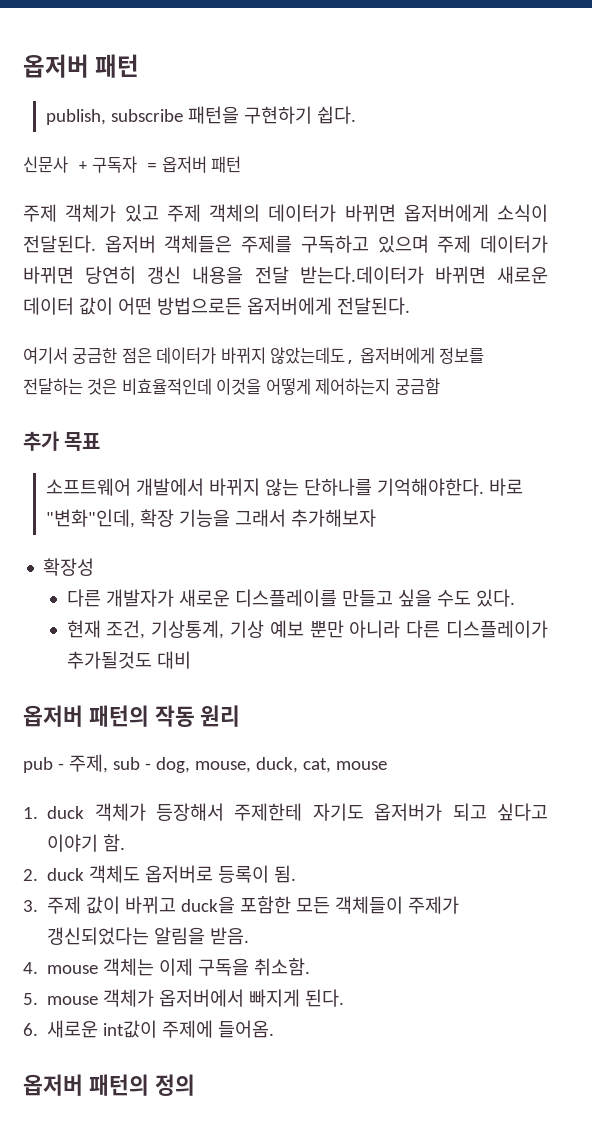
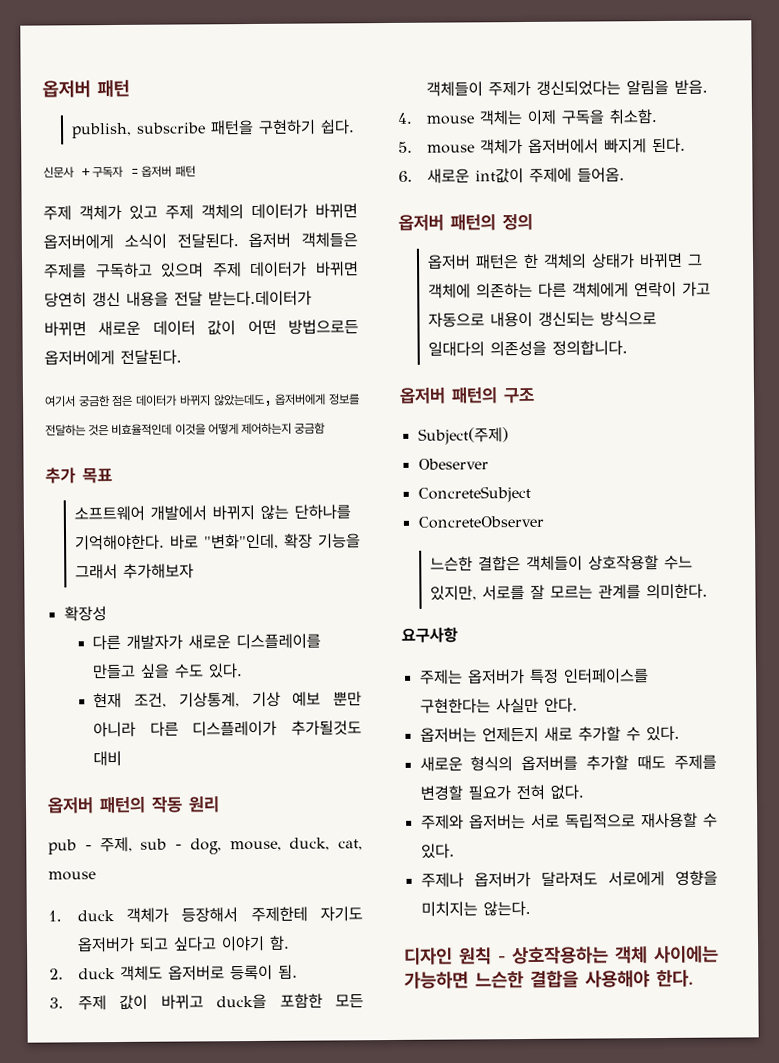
+ 옵저버 패턴은 한 객체의 상태가 바뀌면 그 객체에 의존하는 다른 객체에게 연락이 가고 자동으로 내용이 갱신되는 방식으로 일대다의 의존성을 정의합니다.
+ 옵저버 패턴의 구조
+ Subject(주제)
+ Obeserver
+ ConcreteSubject
+ ConcreteObserver
+ 느슨한 결합은 객체들이 상호작용할 수느 있지만, 서로를 잘 모르는 관계를 의미한다.
+ 요구사항
+ 주제는 옵저버가 특정 인터페이스를 구현한다는 사실만 안다.
+ 옵저버는 언제든지 새로 추가할 수 있다.
+ 새로운 형식의 옵저버를 추가할 때도 주제를 변경할 필요가 전혀 없다.
+ 주제와 옵저버는 서로 독립적으로 재사용할 수 있다.
+ 주제나 옵저버가 달라져도 서로에게 영향을 미치지는 않는다.
+ 디자인 원칙 - 상호작용하는 객체 사이에는 가능하면 느슨한 결합을 사용해야 한다.

